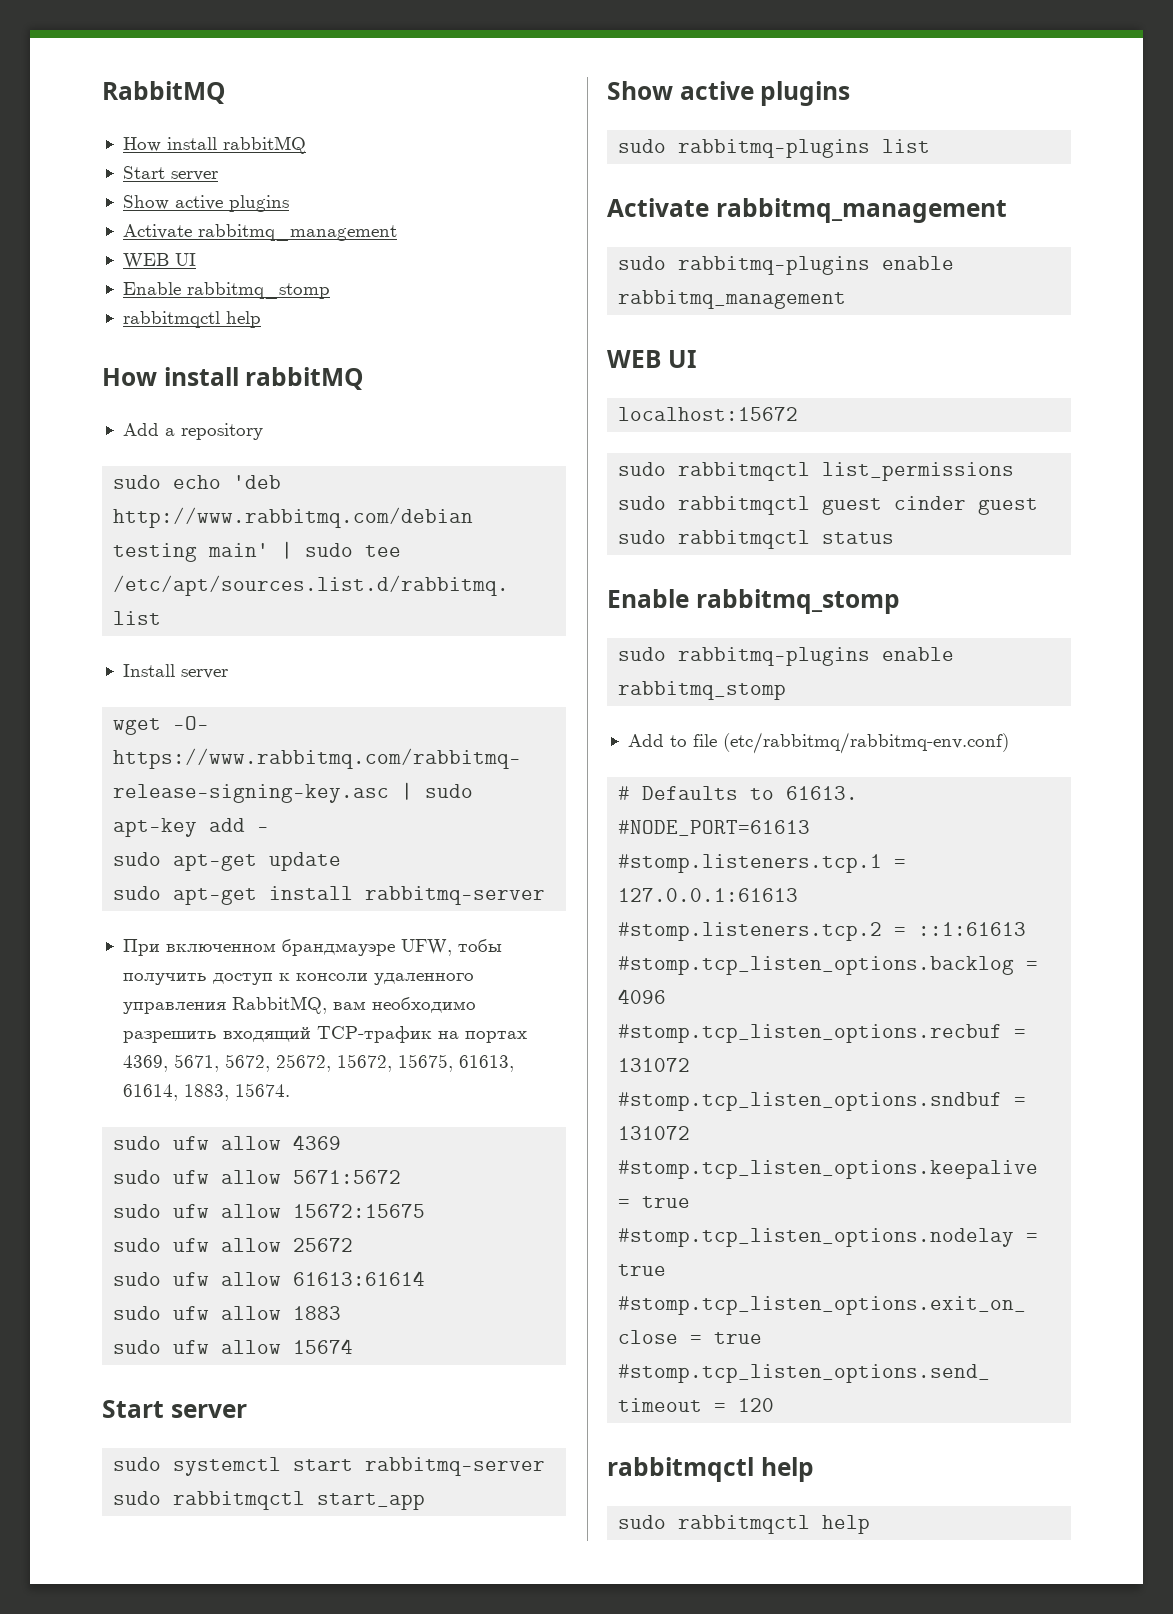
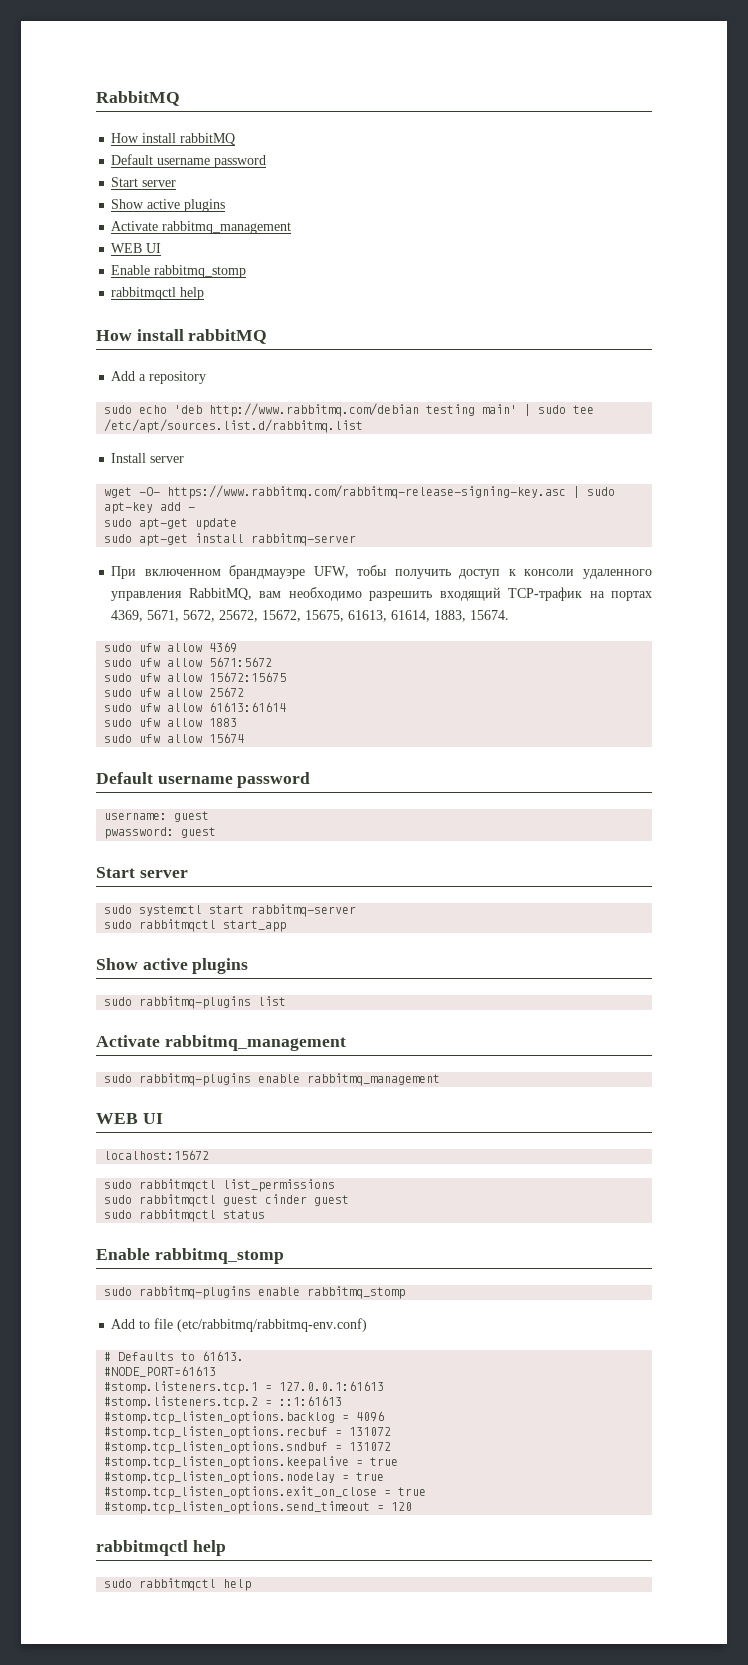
  RabbitMQ
  How install rabbitMQ
+ Default username password
  sudo ufw allow 15674
+ Default username password
+ username: guest
+ pwassword: guest

